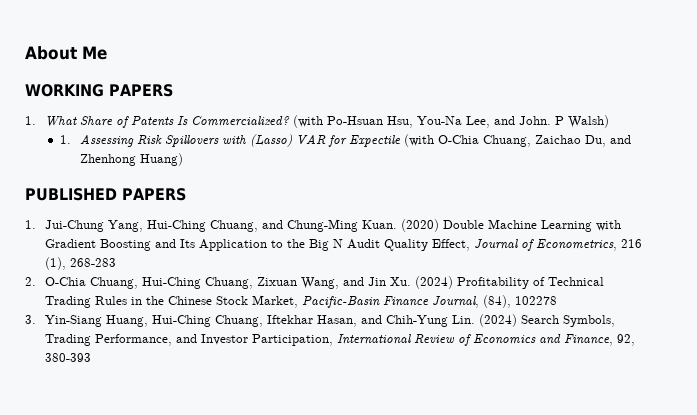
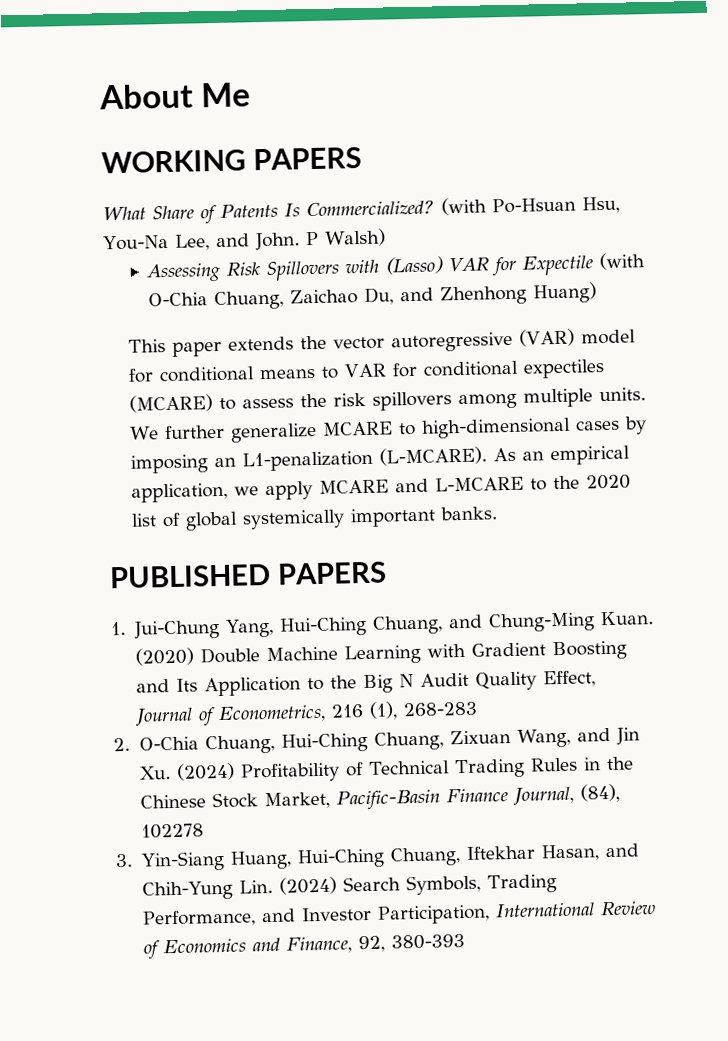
- 1. What Share of Patents Is Commercialized?
+ What Share of Patents Is Commercialized?
- 1. Assessing Risk Spillovers with (Lasso) VAR for Expectile (with O-Chia Chuang, Zaichao Du, and Zhenhong Huang)
+ Assessing Risk Spillovers with (Lasso) VAR for Expectile (with O-Chia Chuang, Zaichao Du, and Zhenhong Huang)
+ This paper extends the vector autoregressive (VAR) model for conditional means to VAR for conditional expectiles (MCARE) to assess the risk spillovers among multiple units. We further generalize MCARE to high-dimensional cases by imposing an L1-penalization (L-MCARE). As an empirical application, we apply MCARE and L-MCARE to the 2020 list of global systemically important banks.

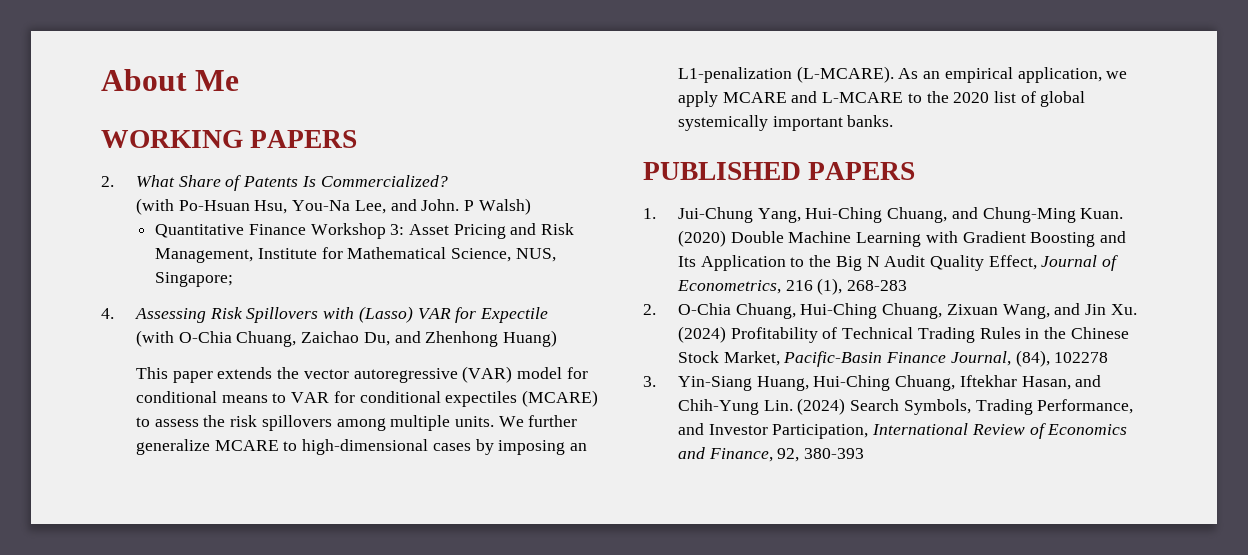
- What Share of Patents Is Commercialized? (with Po-Hsuan Hsu, You-Na Lee, and John.
+ 2. What Share of Patents Is Commercialized?
+ (with Po-Hsuan Hsu, You-Na Lee, and John.
- Assessing Risk Spillovers with (Lasso) VAR for Expectile (with O-Chia Chuang, Zaichao Du, and Zhenhong Huang)
+ Quantitative Finance Workshop 3: Asset Pricing and Risk Management, Institute for Mathematical Science, NUS, Singapore;
+ 4. Assessing Risk Spillovers with (Lasso) VAR for Expectile
+ (with O-Chia Chuang, Zaichao Du, and Zhenhong Huang)

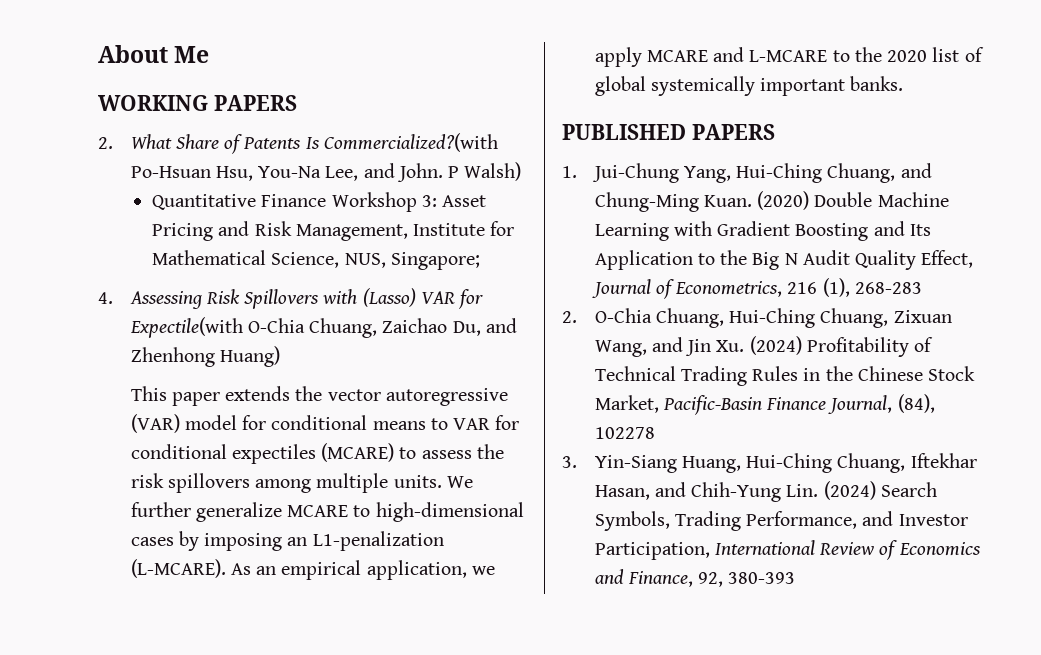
- 2. What Share of Patents Is Commercialized?
- (with Po-Hsuan Hsu, You-Na Lee, and John.
+ 2. What Share of Patents Is Commercialized?(with Po-Hsuan Hsu, You-Na Lee, and John.
- 4. Assessing Risk Spillovers with (Lasso) VAR for Expectile
- (with O-Chia Chuang, Zaichao Du, and Zhenhong Huang)
+ 4. Assessing Risk Spillovers with (Lasso) VAR for Expectile(with O-Chia Chuang, Zaichao Du, and Zhenhong Huang)

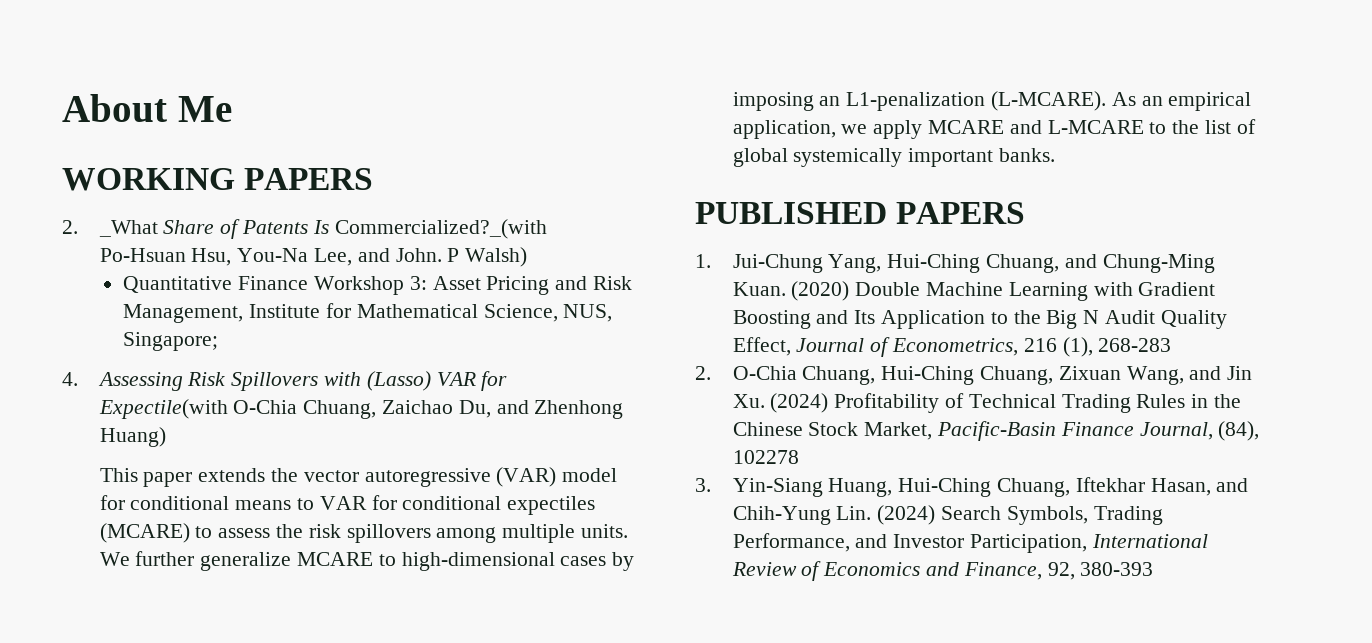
- 2. What Share of Patents Is Commercialized?(with Po-Hsuan Hsu, You-Na Lee, and John.
+ 2. _What Share of Patents Is Commercialized?_(with Po-Hsuan Hsu, You-Na Lee, and John.
- As an empirical application, we apply MCARE and L-MCARE to the 2020 list of global systemically important banks.
+ As an empirical application, we apply MCARE and L-MCARE to the list of global systemically important banks.

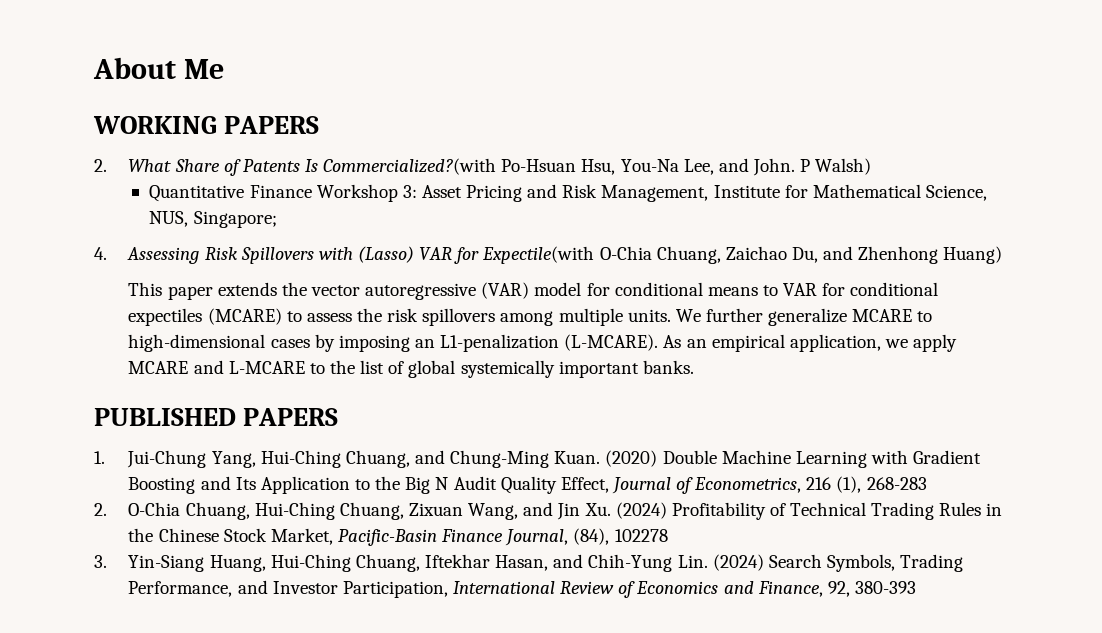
- 2. _What Share of Patents Is Commercialized?_(with Po-Hsuan Hsu, You-Na Lee, and John.
+ 2. What Share of Patents Is Commercialized?(with Po-Hsuan Hsu, You-Na Lee, and John.

